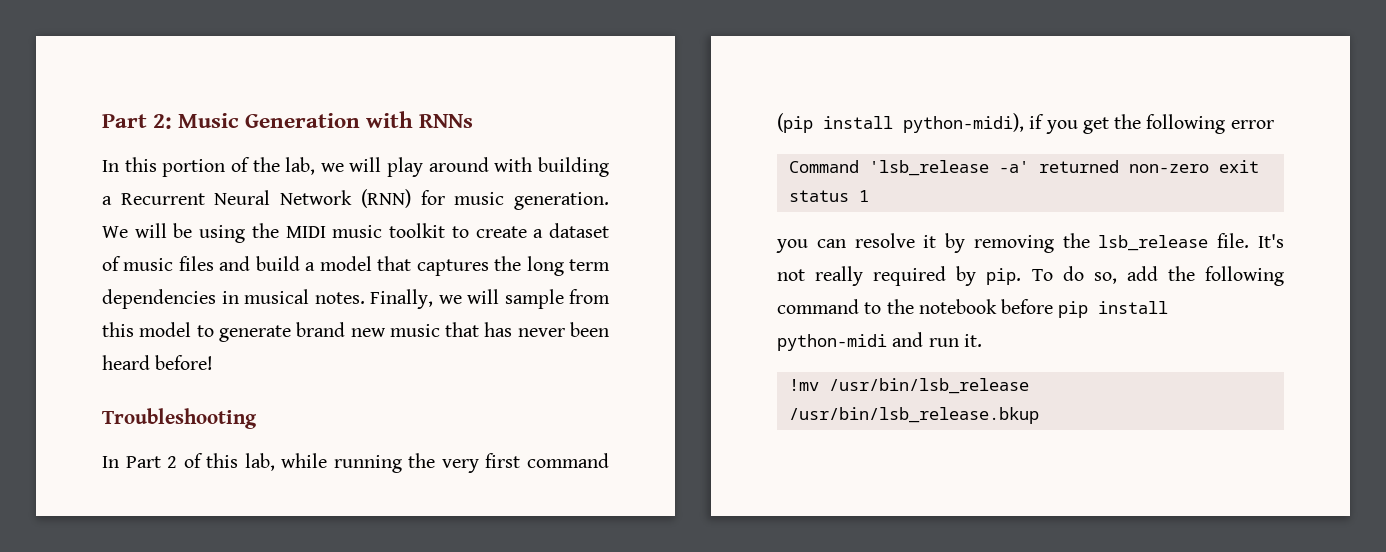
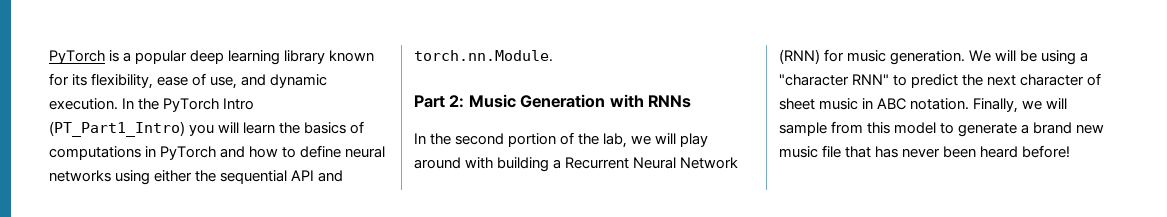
+ PyTorch is a popular deep learning library known for its flexibility, ease of use, and dynamic execution. In the PyTorch Intro (PT_Part1_Intro) you will learn the basics of computations in PyTorch and how to define neural networks using either the sequential API and torch.nn.Module.
- In this portion of the lab, we will play around with building a Recurrent Neural Network (RNN) for music generation.
+ In the second portion of the lab, we will play around with building a Recurrent Neural Network (RNN) for music generation.
- We will be using the MIDI music toolkit to create a dataset of music files and build a model that captures the long term dependencies in musical notes.
+ We will be using a "character RNN" to predict the next character of sheet music in ABC notation.
- Finally, we will sample from this model to generate brand new music that has never been heard before!
+ Finally, we will sample from this model to generate a brand new music file that has never been heard before!
- Troubleshooting
- In Part 2 of this lab, while running the very first command (pip install python-midi), if you get the following error
- Command 'lsb_release -a' returned non-zero exit status 1
- you can resolve it by removing the lsb_release file. It's not really required by pip. To do so, add the following command to the notebook before pip install python-midi and run it.
- !mv /usr/bin/lsb_release /usr/bin/lsb_release.bkup

